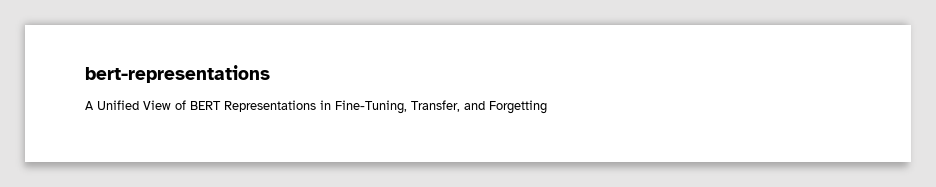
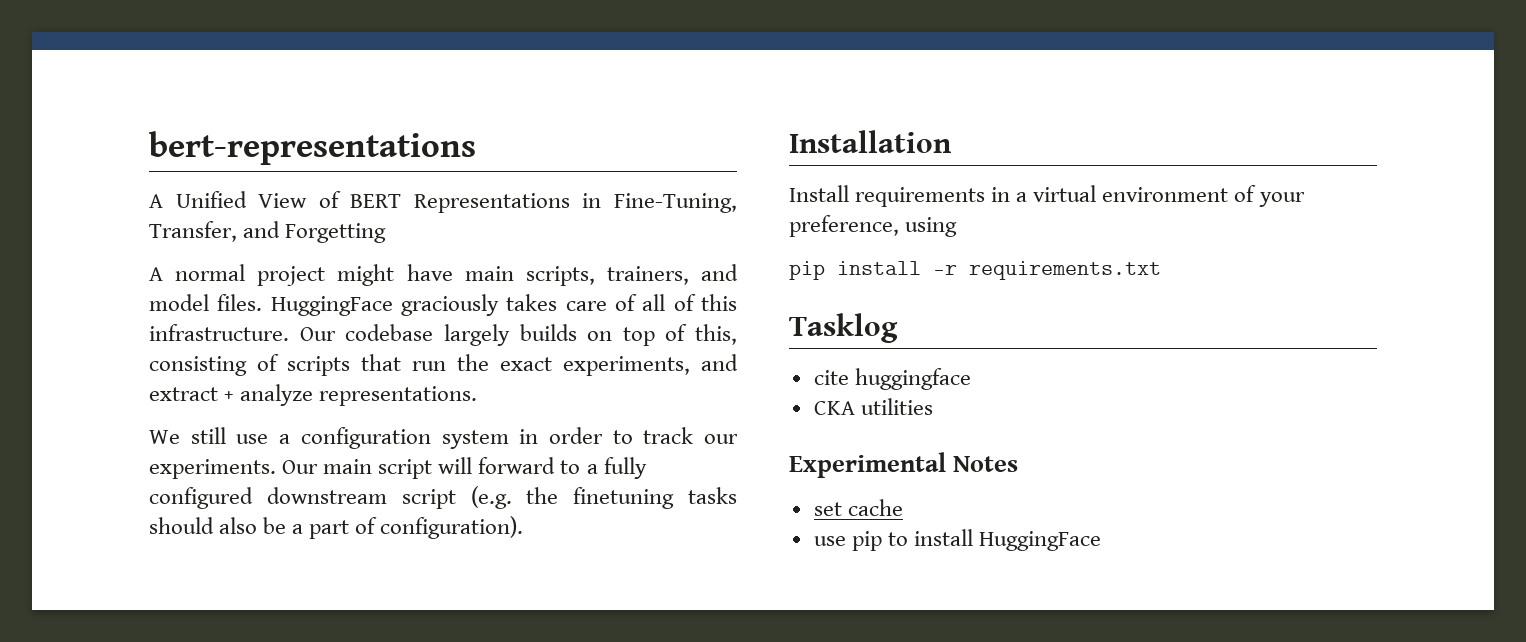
+ A normal project might have main scripts, trainers, and model files. HuggingFace graciously takes care of all of this infrastructure. Our codebase largely builds on top of this, consisting of scripts that run the exact experiments, and extract + analyze representations.
+ We still use a configuration system in order to track our experiments. Our main script will forward to a fully configured downstream script (e.g. the finetuning tasks should also be a part of configuration).
+ Installation
+ Install requirements in a virtual environment of your preference, using
+ pip install -r requirements.txt
+ Tasklog
+ cite huggingface
+ CKA utilities
+ Experimental Notes
+ set cache
+ use pip to install HuggingFace

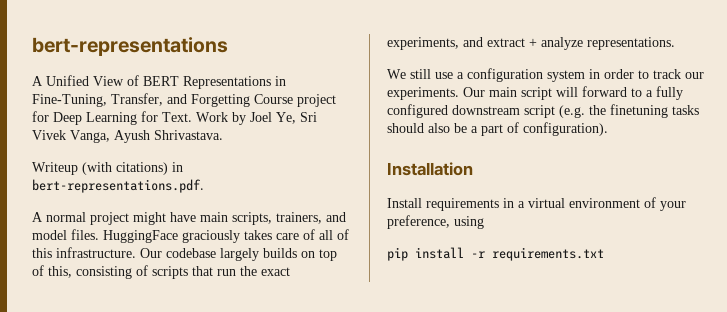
- A Unified View of BERT Representations in Fine-Tuning, Transfer, and Forgetting
+ A Unified View of BERT Representations in Fine-Tuning, Transfer, and Forgetting Course project for Deep Learning for Text. Work by Joel Ye, Sri Vivek Vanga, Ayush Shrivastava.
+ Writeup (with citations) in bert-representations.pdf.
- Tasklog
- cite huggingface
- CKA utilities
- Experimental Notes
- set cache
- use pip to install HuggingFace

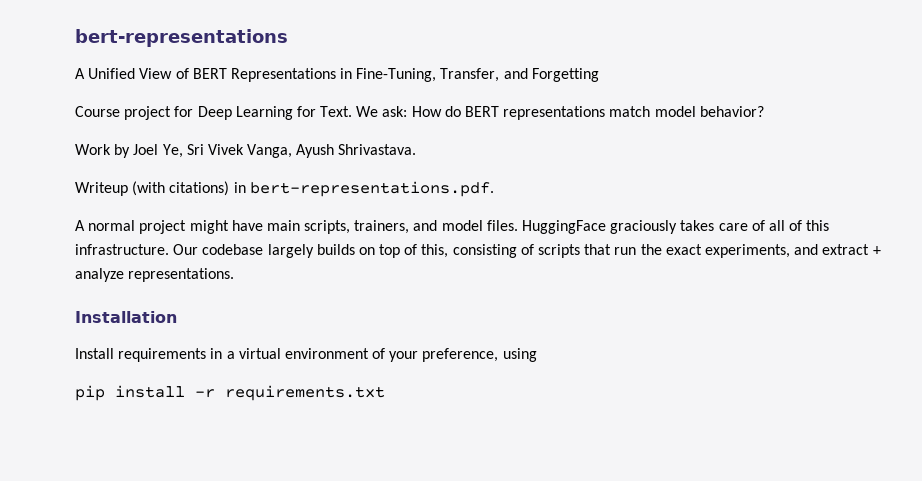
- A Unified View of BERT Representations in Fine-Tuning, Transfer, and Forgetting Course project for Deep Learning for Text. Work by Joel Ye, Sri Vivek Vanga, Ayush Shrivastava.
+ A Unified View of BERT Representations in Fine-Tuning, Transfer, and Forgetting
+ Course project for Deep Learning for Text. We ask: How do BERT representations match model behavior?
+ Work by Joel Ye, Sri Vivek Vanga, Ayush Shrivastava.
- We still use a configuration system in order to track our experiments. Our main script will forward to a fully configured downstream script (e.g. the finetuning tasks should also be a part of configuration).

